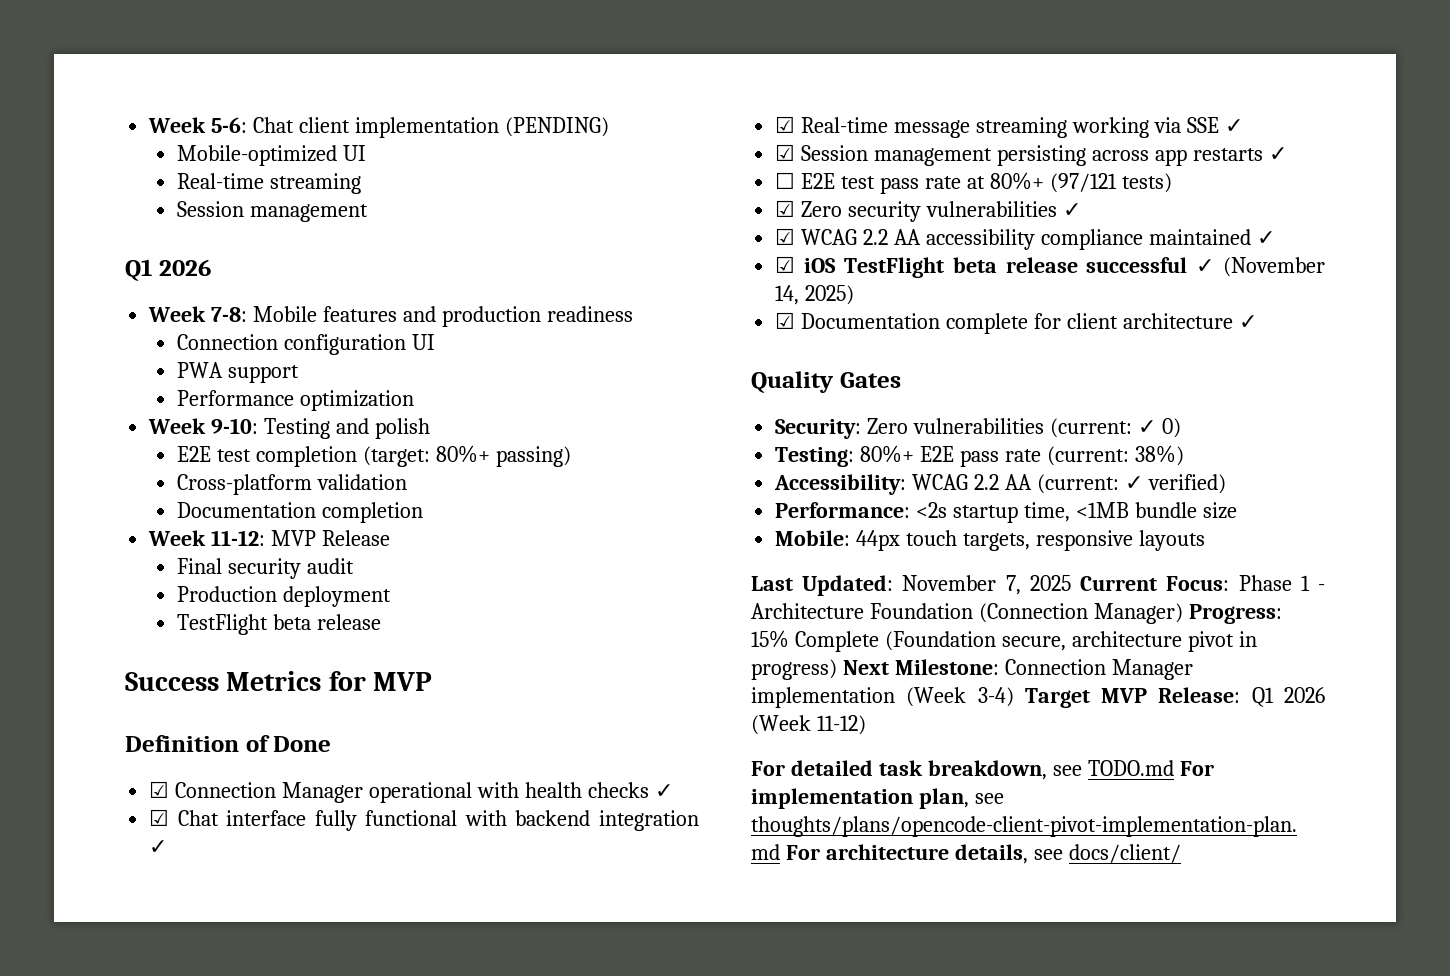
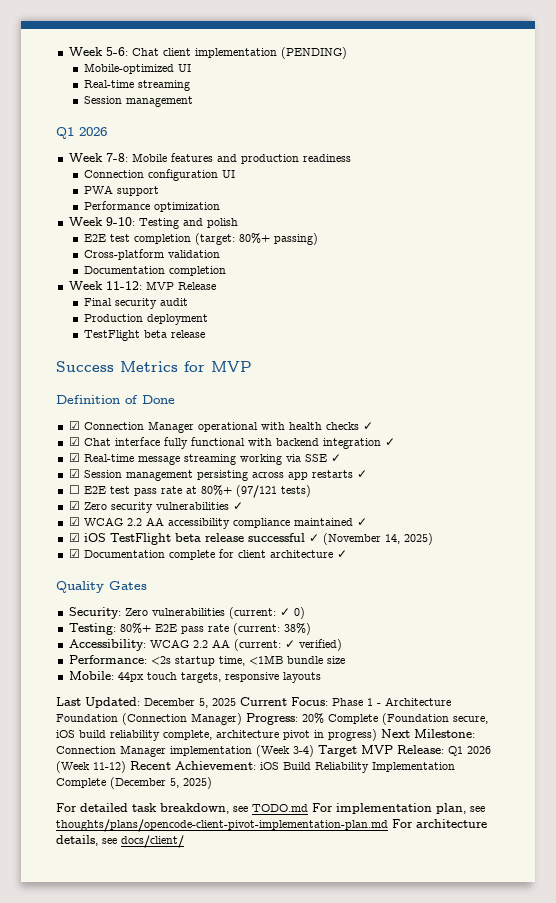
- Last Updated: November 7, 2025 Current Focus: Phase 1 - Architecture Foundation (Connection Manager) Progress: 15% Complete (Foundation secure, architecture pivot in progress) Next Milestone: Connection Manager implementation (Week 3-4) Target MVP Release: Q1 2026 (Week 11-12)
+ Last Updated: December 5, 2025 Current Focus: Phase 1 - Architecture Foundation (Connection Manager) Progress: 20% Complete (Foundation secure, iOS build reliability complete, architecture pivot in progress) Next Milestone: Connection Manager implementation (Week 3-4) Target MVP Release: Q1 2026 (Week 11-12) Recent Achievement: iOS Build Reliability Implementation Complete (December 5, 2025)

